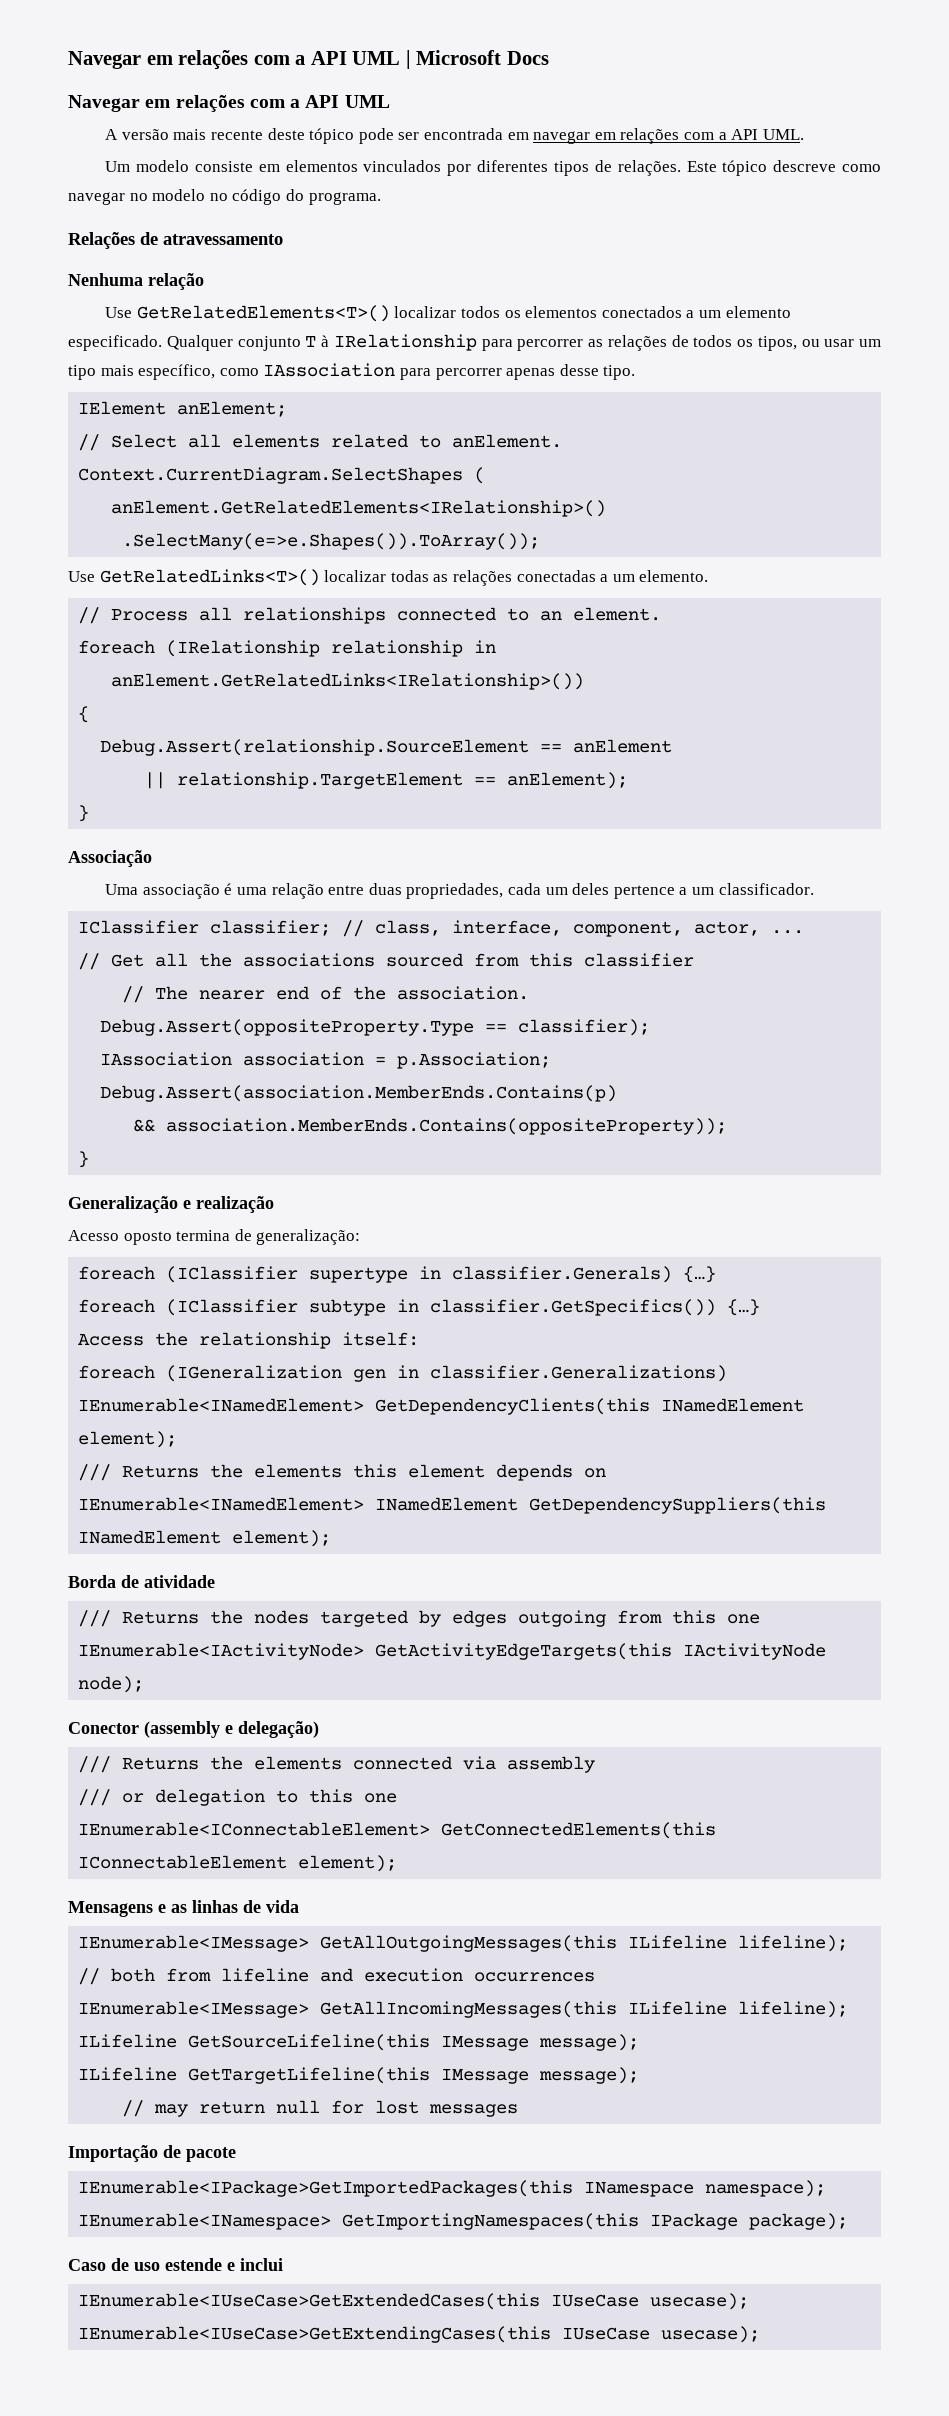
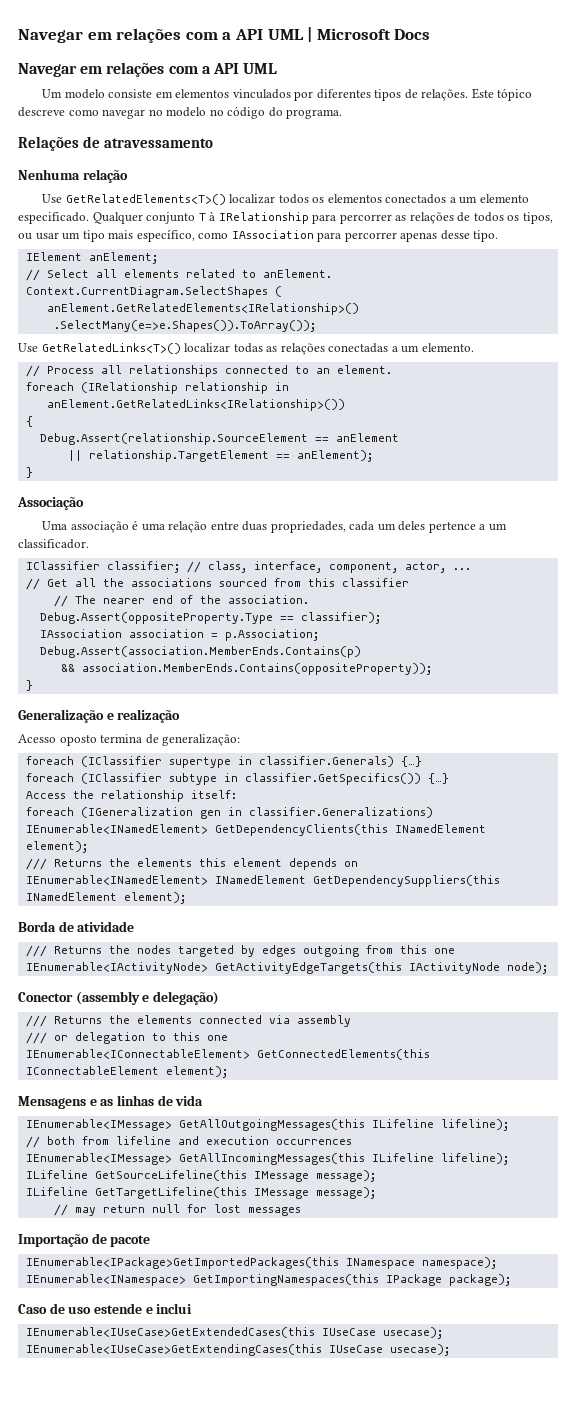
- A versão mais recente deste tópico pode ser encontrada em navegar em relações com a API UML.

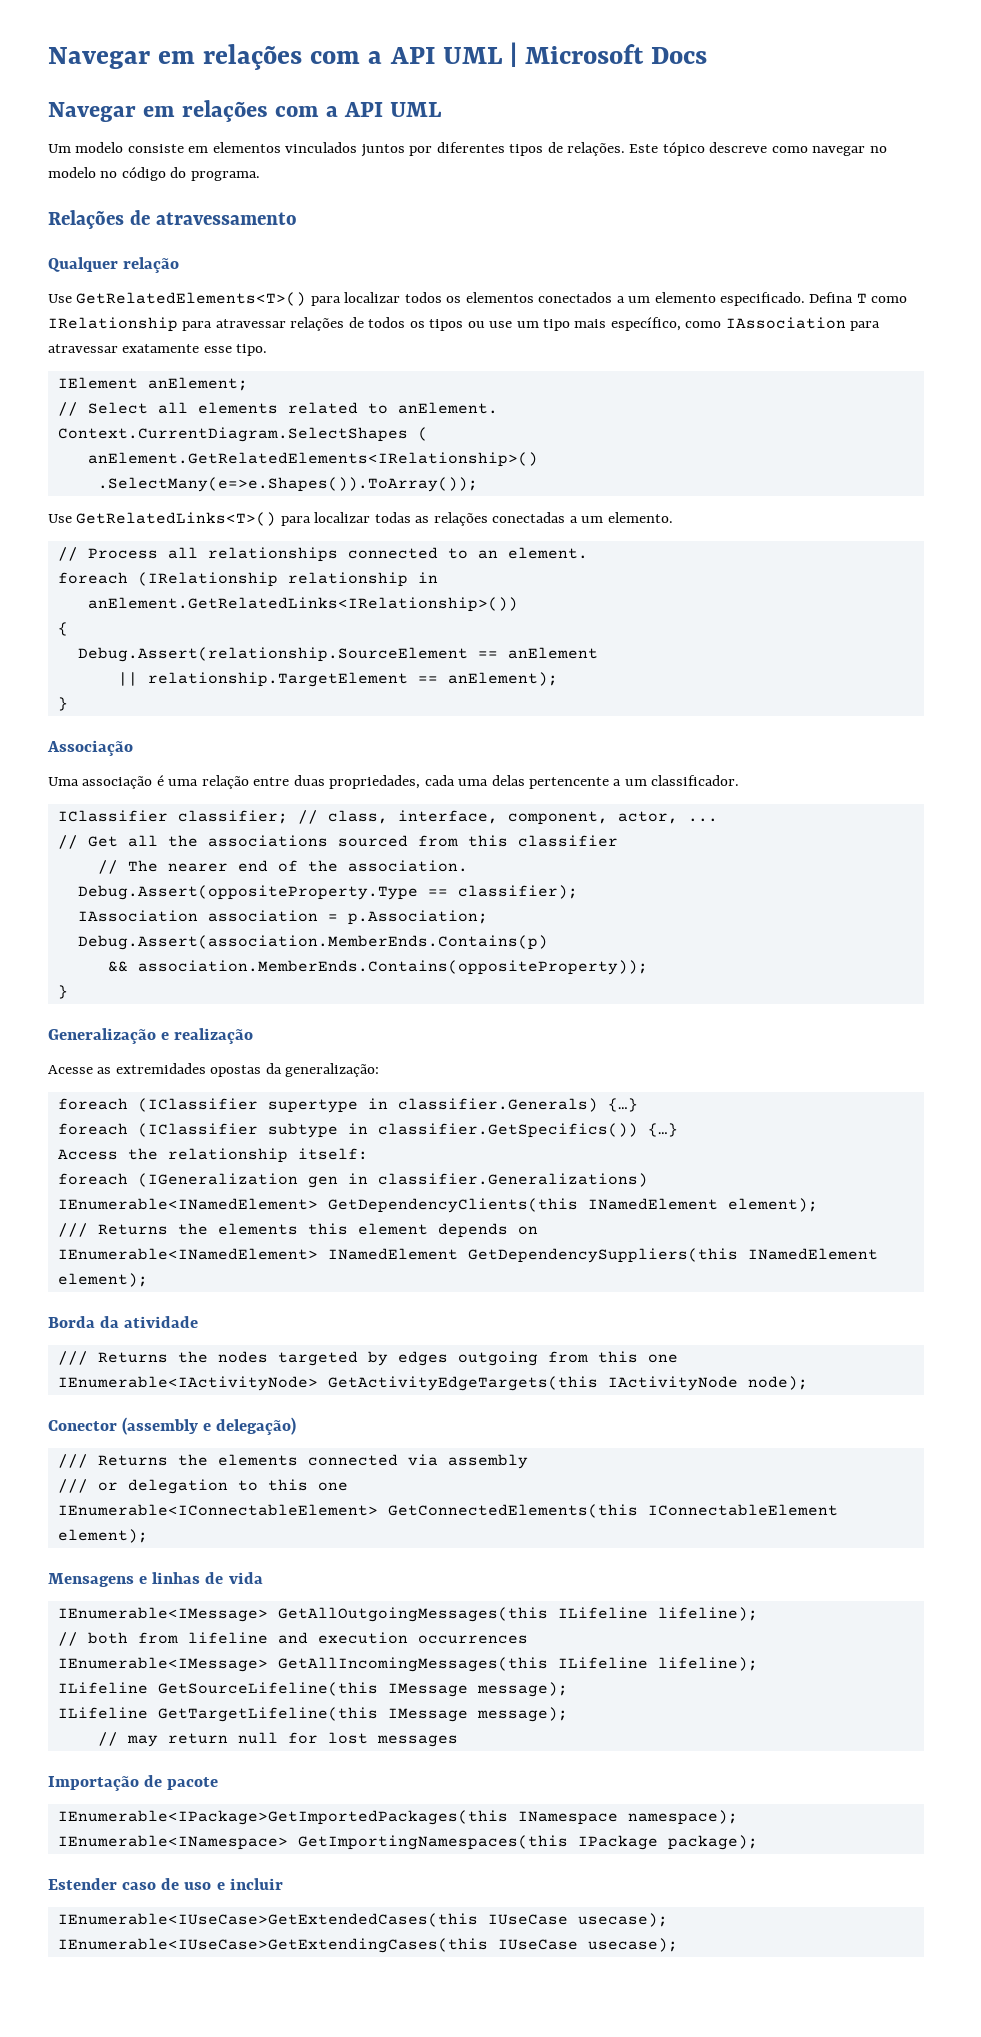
- Um modelo consiste em elementos vinculados por diferentes tipos de relações.
+ Um modelo consiste em elementos vinculados juntos por diferentes tipos de relações.
- Nenhuma relação
+ Qualquer relação
- Use GetRelatedElements<T>() localizar todos os elementos conectados a um elemento especificado.
+ Use GetRelatedElements<T>() para localizar todos os elementos conectados a um elemento especificado.
- Qualquer conjunto T à IRelationship para percorrer as relações de todos os tipos, ou usar um tipo mais específico, como IAssociation para percorrer apenas desse tipo.
+ Defina T como IRelationship para atravessar relações de todos os tipos ou use um tipo mais específico, como IAssociation para atravessar exatamente esse tipo.
- Use GetRelatedLinks<T>() localizar todas as relações conectadas a um elemento.
+ Use GetRelatedLinks<T>() para localizar todas as relações conectadas a um elemento.
- Uma associação é uma relação entre duas propriedades, cada um deles pertence a um classificador.
+ Uma associação é uma relação entre duas propriedades, cada uma delas pertencente a um classificador.
- Acesso oposto termina de generalização:
+ Acesse as extremidades opostas da generalização:
- Borda de atividade
+ Borda da atividade
- Mensagens e as linhas de vida
+ Mensagens e linhas de vida
- Caso de uso estende e inclui
+ Estender caso de uso e incluir

